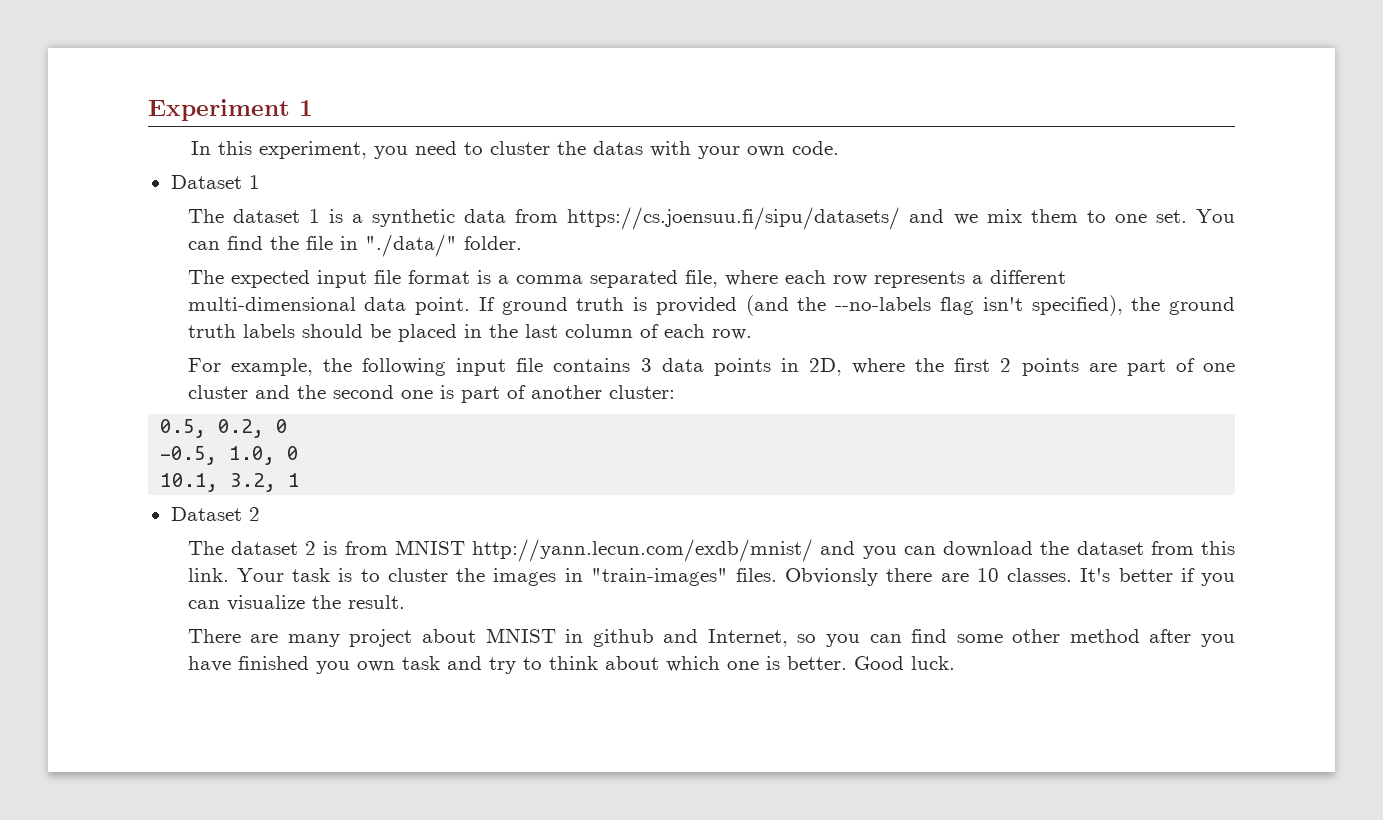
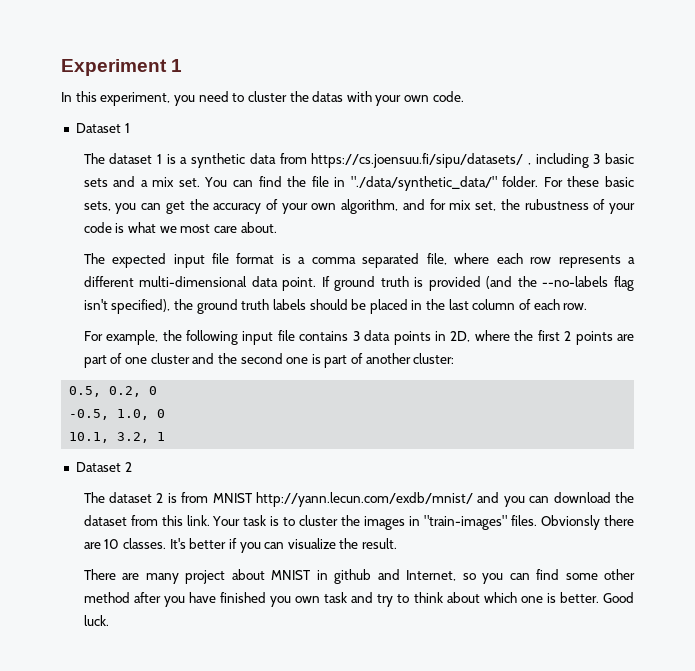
- The dataset 1 is a synthetic data from https://cs.joensuu.fi/sipu/datasets/ and we mix them to one set.
+ The dataset 1 is a synthetic data from https://cs.joensuu.fi/sipu/datasets/ , including 3 basic sets and a mix set.
- You can find the file in "./data/" folder.
+ You can find the file in "./data/synthetic_data/" folder. For these basic sets, you can get the accuracy of your own algorithm, and for mix set, the rubustness of your code is what we most care about.

